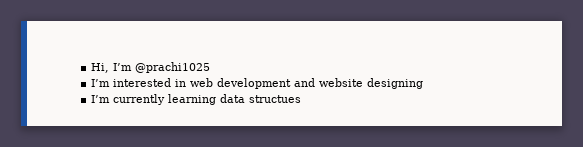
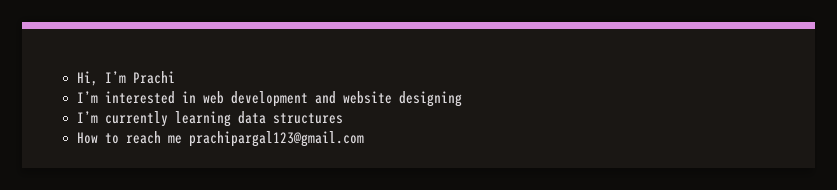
- Hi, I’m @prachi1025
+ Hi, I’m Prachi
- I’m currently learning data structues
+ I’m currently learning data structures
+ How to reach me prachipargal123@gmail.com

